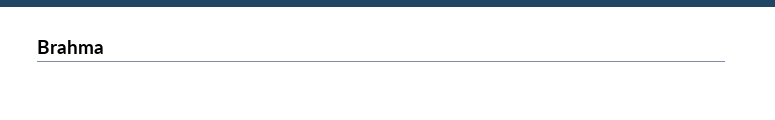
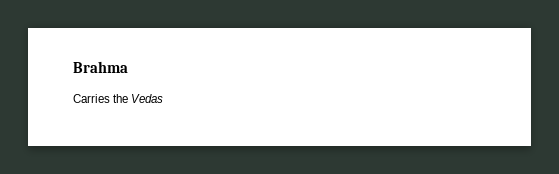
+ Carries the Vedas

